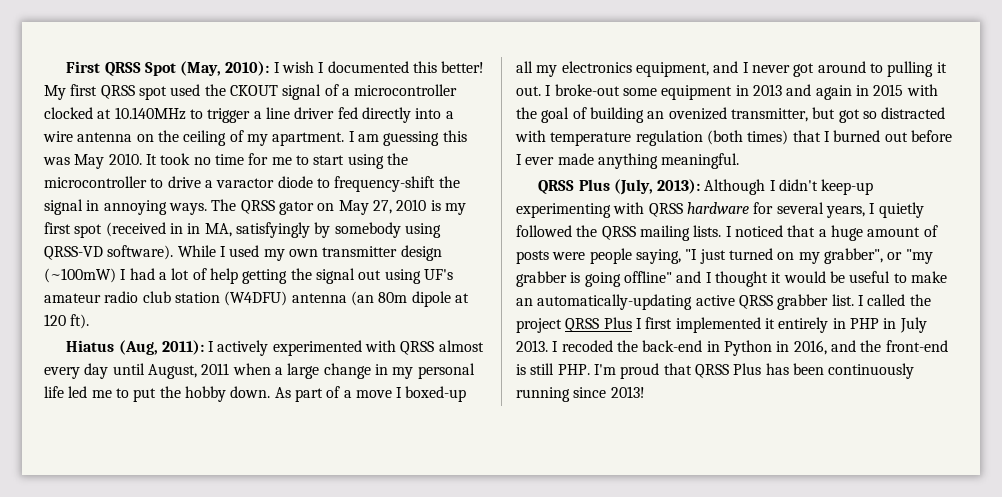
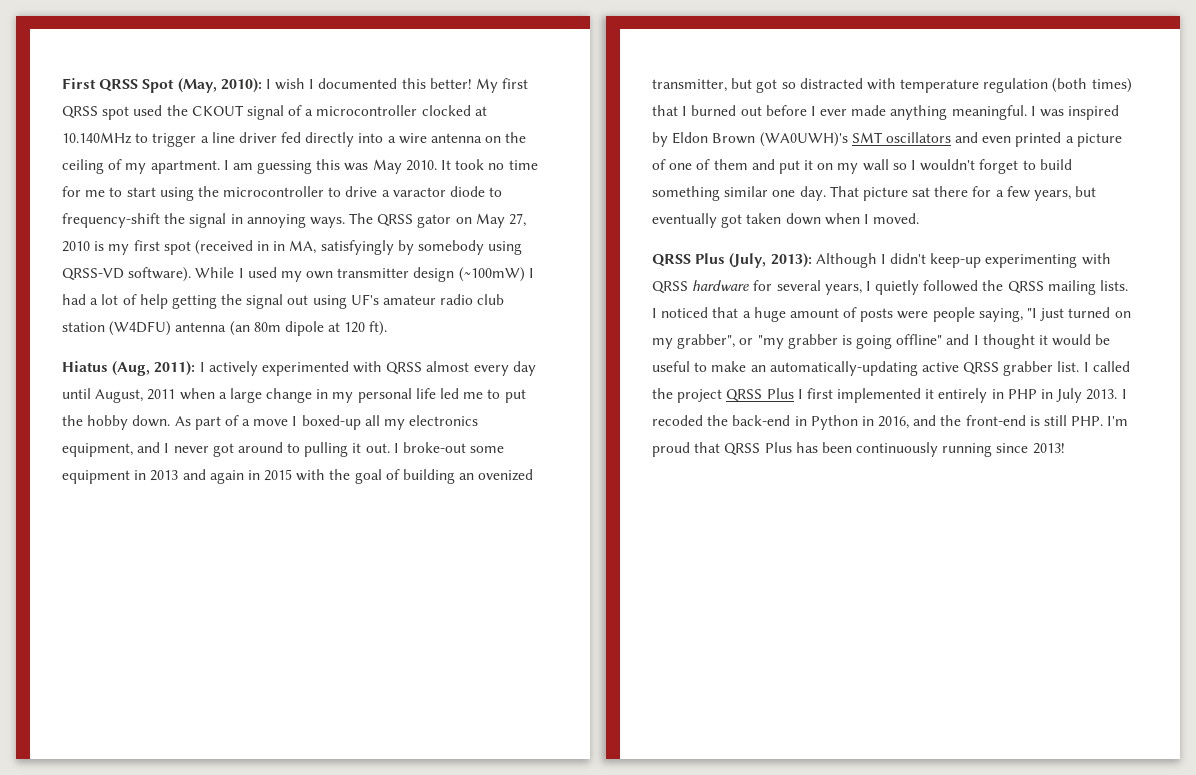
+ I was inspired by Eldon Brown (WA0UWH)'s SMT oscillators and even printed a picture of one of them and put it on my wall so I wouldn't forget to build something similar one day. That picture sat there for a few years, but eventually got taken down when I moved.

